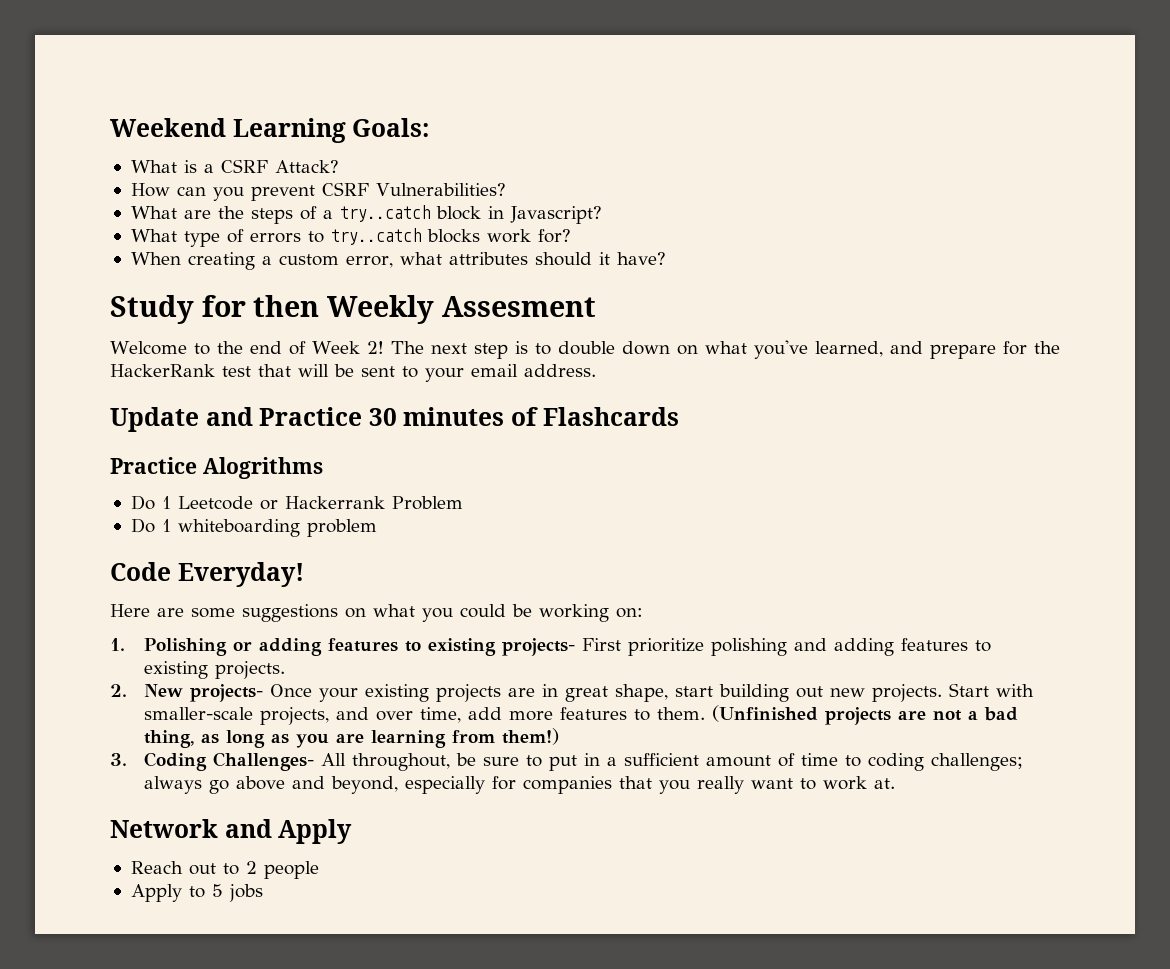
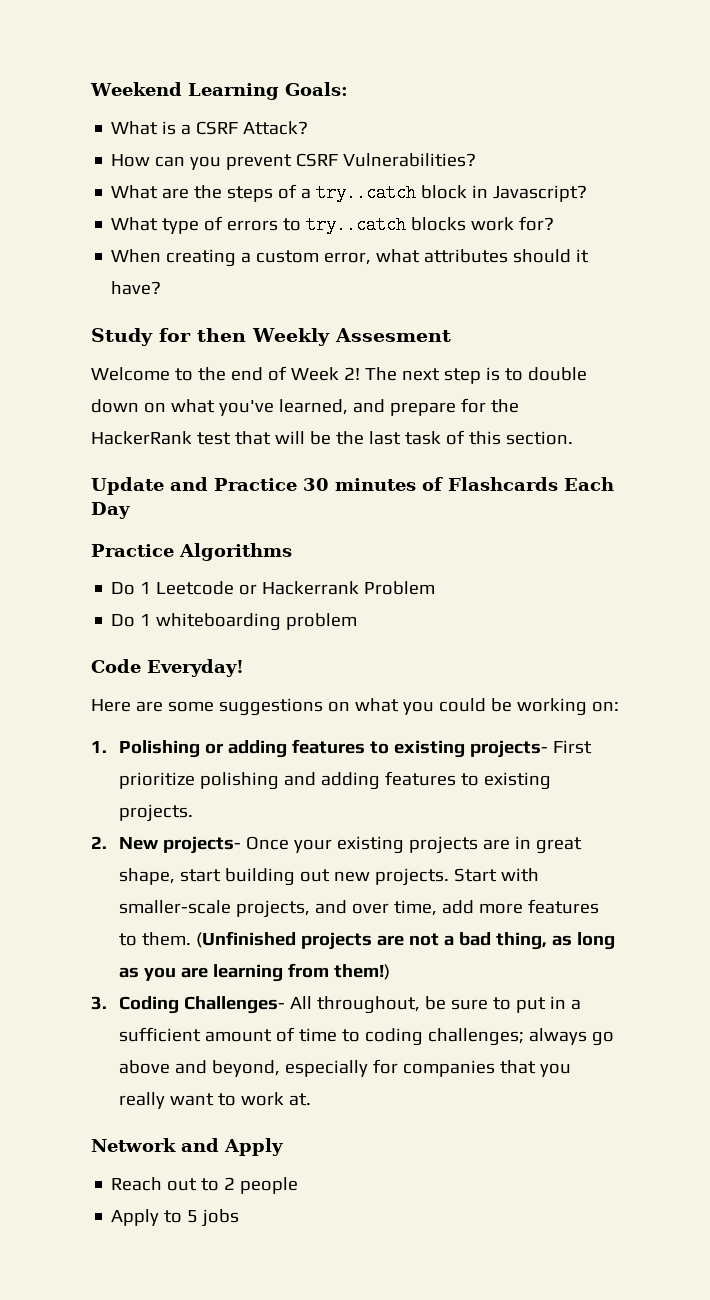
- The next step is to double down on what you've learned, and prepare for the HackerRank test that will be sent to your email address.
+ The next step is to double down on what you've learned, and prepare for the HackerRank test that will be the last task of this section.
- Update and Practice 30 minutes of Flashcards
- Practice Alogrithms
+ Update and Practice 30 minutes of Flashcards Each Day
+ Practice Algorithms

